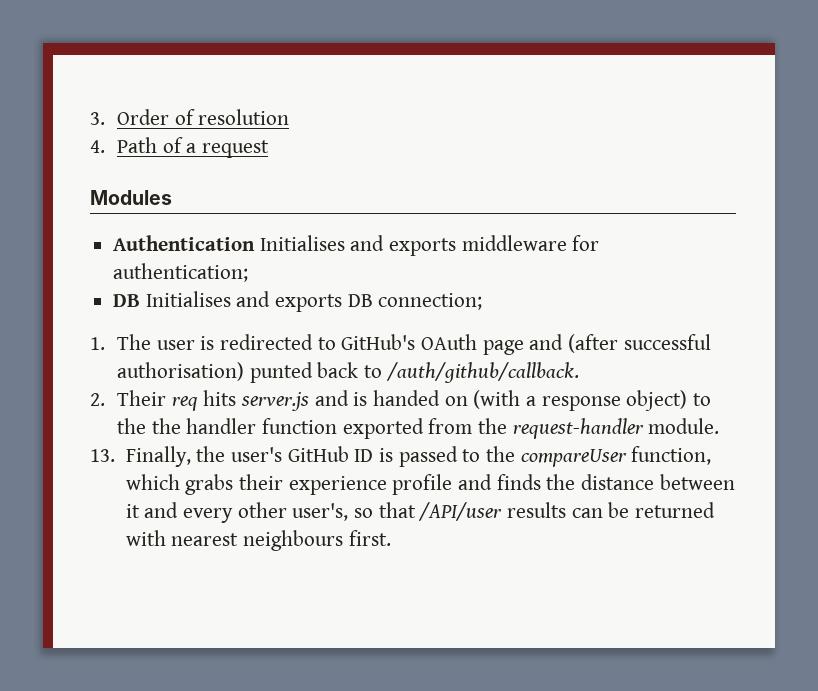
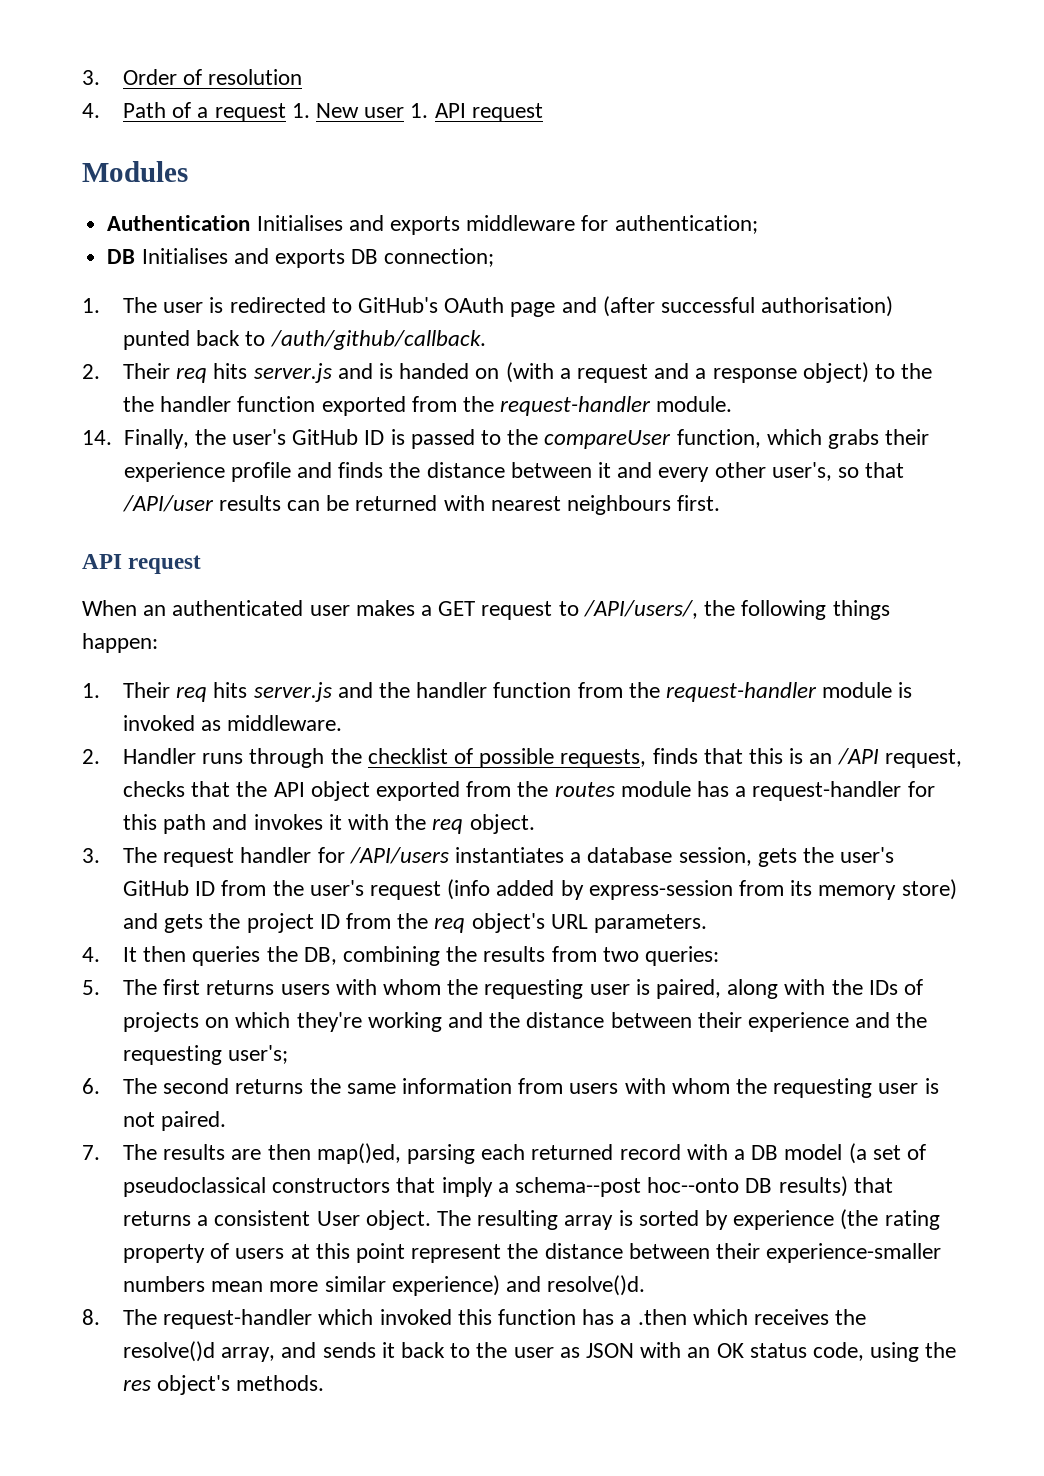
- 4. Path of a request
+ 4. Path of a request 1. New user 1. API request
- 2. Their req hits server.js and is handed on (with a response object) to the the handler function exported from the request-handler module.
+ 2. Their req hits server.js and is handed on (with a request and a response object) to the the handler function exported from the request-handler module.
- 13. Finally, the user's GitHub ID is passed to the compareUser function, which grabs their experience profile and finds the distance between it and every other user's, so that /API/user results can be returned with nearest neighbours first.
+ 14. Finally, the user's GitHub ID is passed to the compareUser function, which grabs their experience profile and finds the distance between it and every other user's, so that /API/user results can be returned with nearest neighbours first.
+ API request
+ When an authenticated user makes a GET request to /API/users/, the following things happen:
+ 1. Their req hits server.js and the handler function from the request-handler module is invoked as middleware.
+ 2. Handler runs through the checklist of possible requests, finds that this is an /API request, checks that the API object exported from the routes module has a request-handler for this path and invokes it with the req object.
+ 3. The request handler for /API/users instantiates a database session, gets the user's GitHub ID from the user's request (info added by express-session from its memory store) and gets the project ID from the req object's URL parameters.
+ 4. It then queries the DB, combining the results from two queries:
+ 5. The first returns users with whom the requesting user is paired, along with the IDs of projects on which they're working and the distance between their experience and the requesting user's;
+ 6. The second returns the same information from users with whom the requesting user is not paired.
+ 7. The results are then map()ed, parsing each returned record with a DB model (a set of pseudoclassical constructors that imply a schema--post hoc--onto DB results) that returns a consistent User object. The resulting array is sorted by experience (the rating property of users at this point represent the distance between their experience-smaller numbers mean more similar experience) and resolve()d.
+ 8. The request-handler which invoked this function has a .then which receives the resolve()d array, and sends it back to the user as JSON with an OK status code, using the res object's methods.

